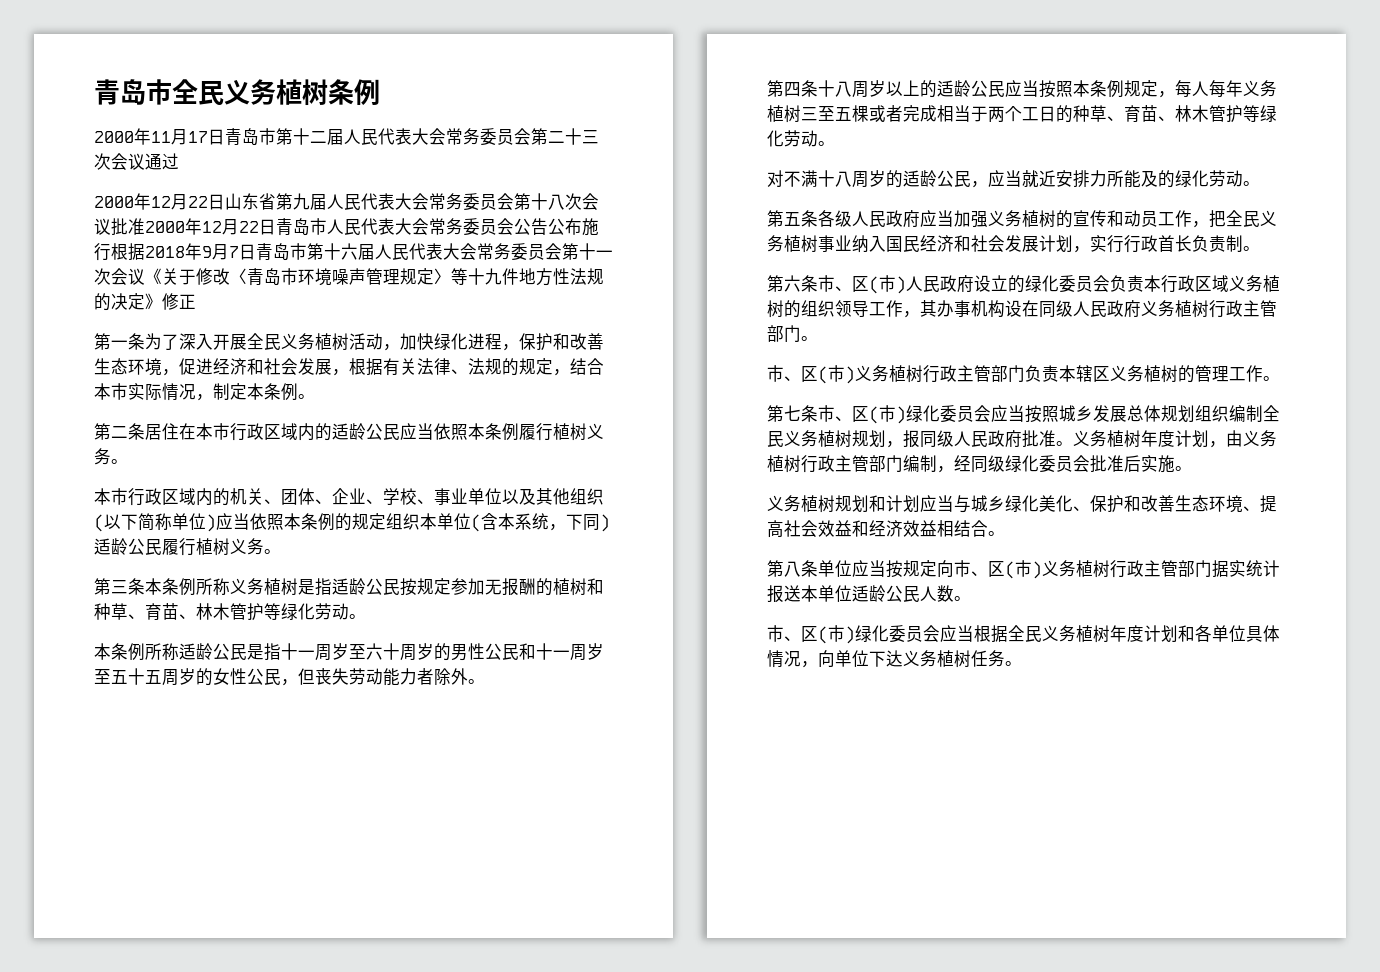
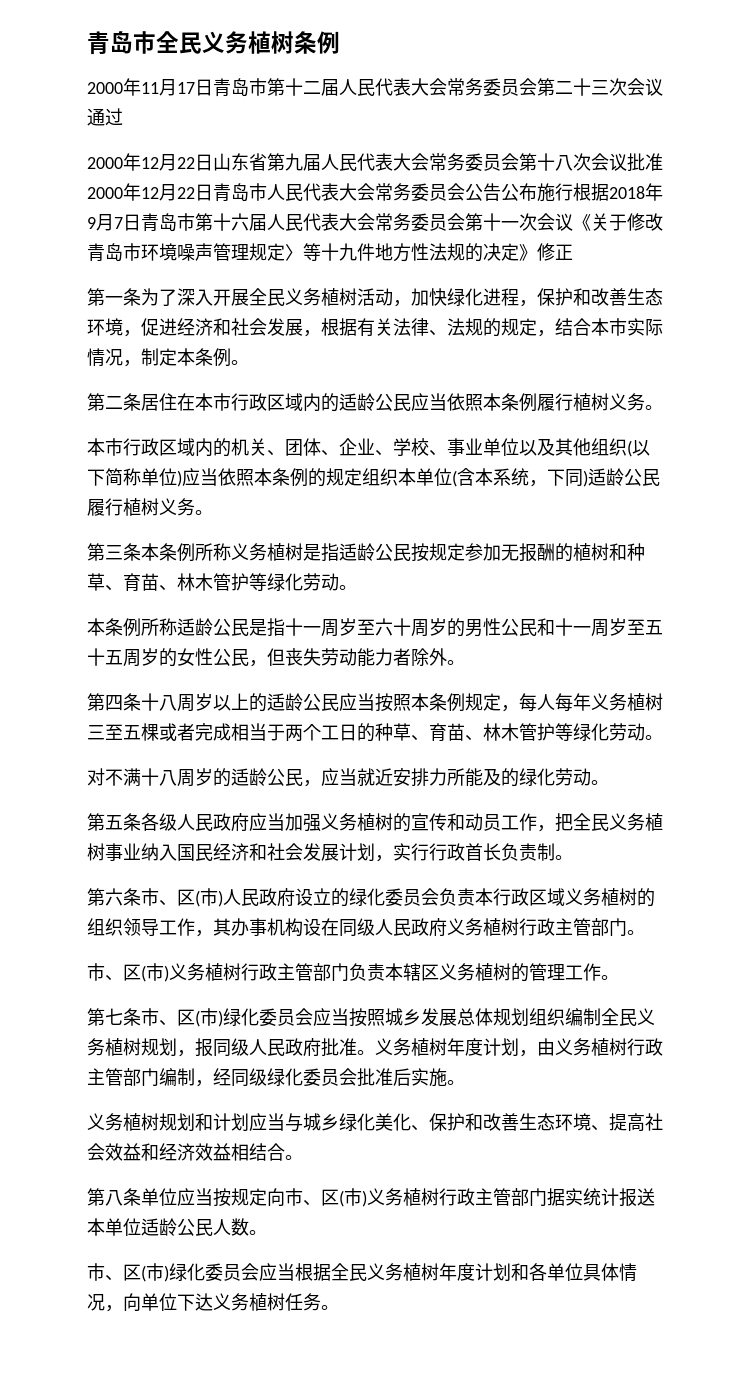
- 2000年12月22日山东省第九届人民代表大会常务委员会第十八次会议批准2000年12月22日青岛市人民代表大会常务委员会公告公布施行根据2018年9月7日青岛市第十六届人民代表大会常务委员会第十一次会议《关于修改〈青岛市环境噪声管理规定〉等十九件地方性法规的决定》修正
+ 2000年12月22日山东省第九届人民代表大会常务委员会第十八次会议批准2000年12月22日青岛市人民代表大会常务委员会公告公布施行根据2018年9月7日青岛市第十六届人民代表大会常务委员会第十一次会议《关于修改青岛市环境噪声管理规定〉等十九件地方性法规的决定》修正

